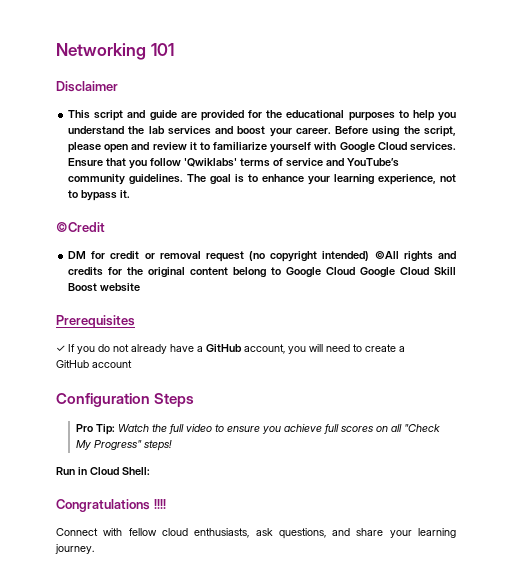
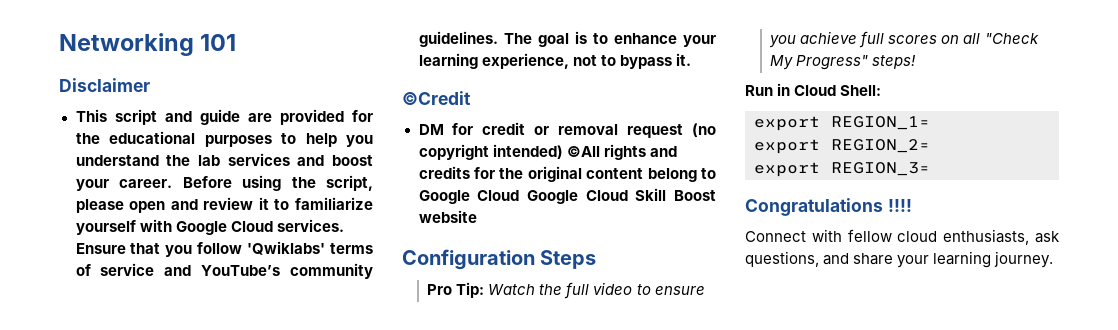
- Prerequisites
- ✓ If you do not already have a GitHub account, you will need to create a
- GitHub account
+ export REGION_1=
+ export REGION_2=
+ export REGION_3=

